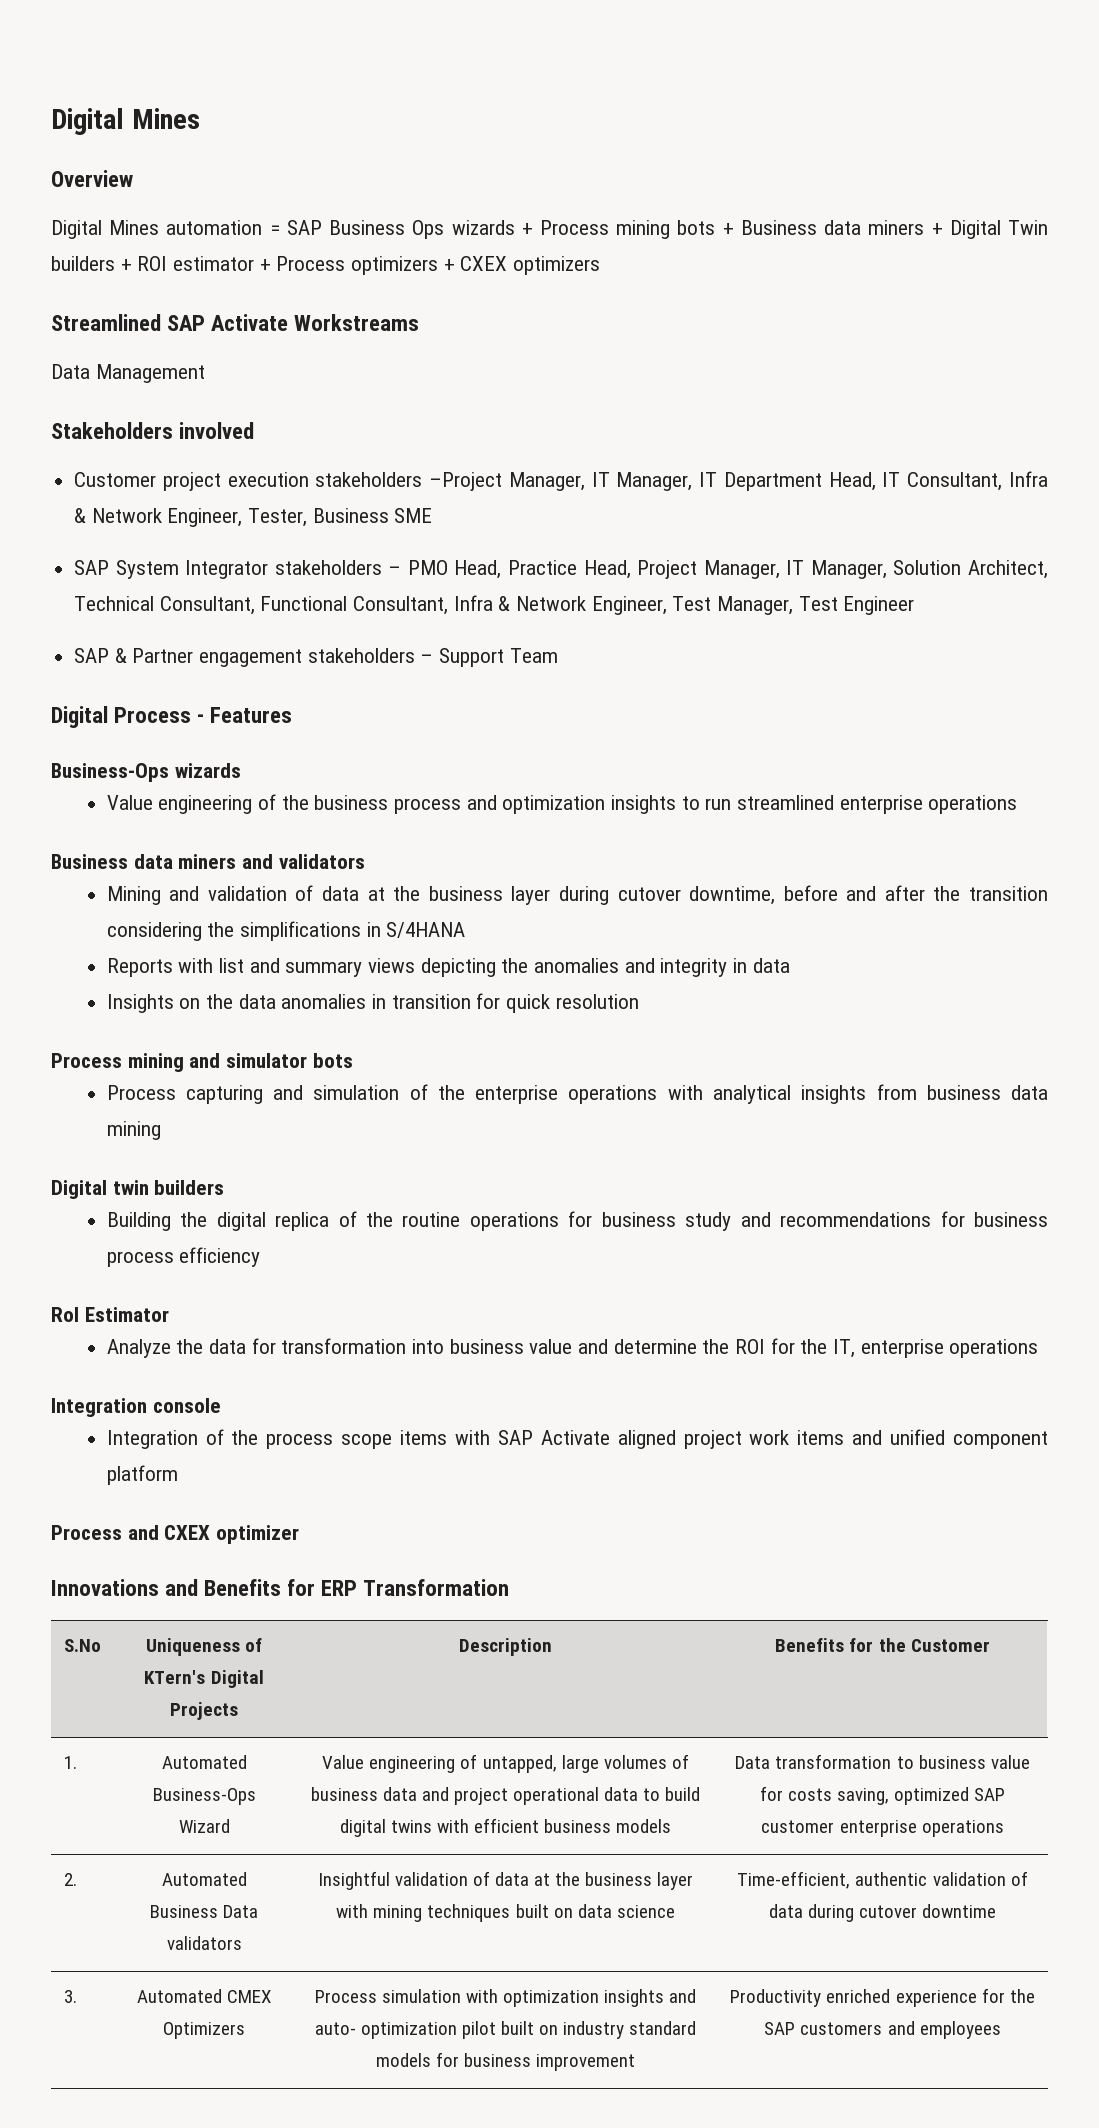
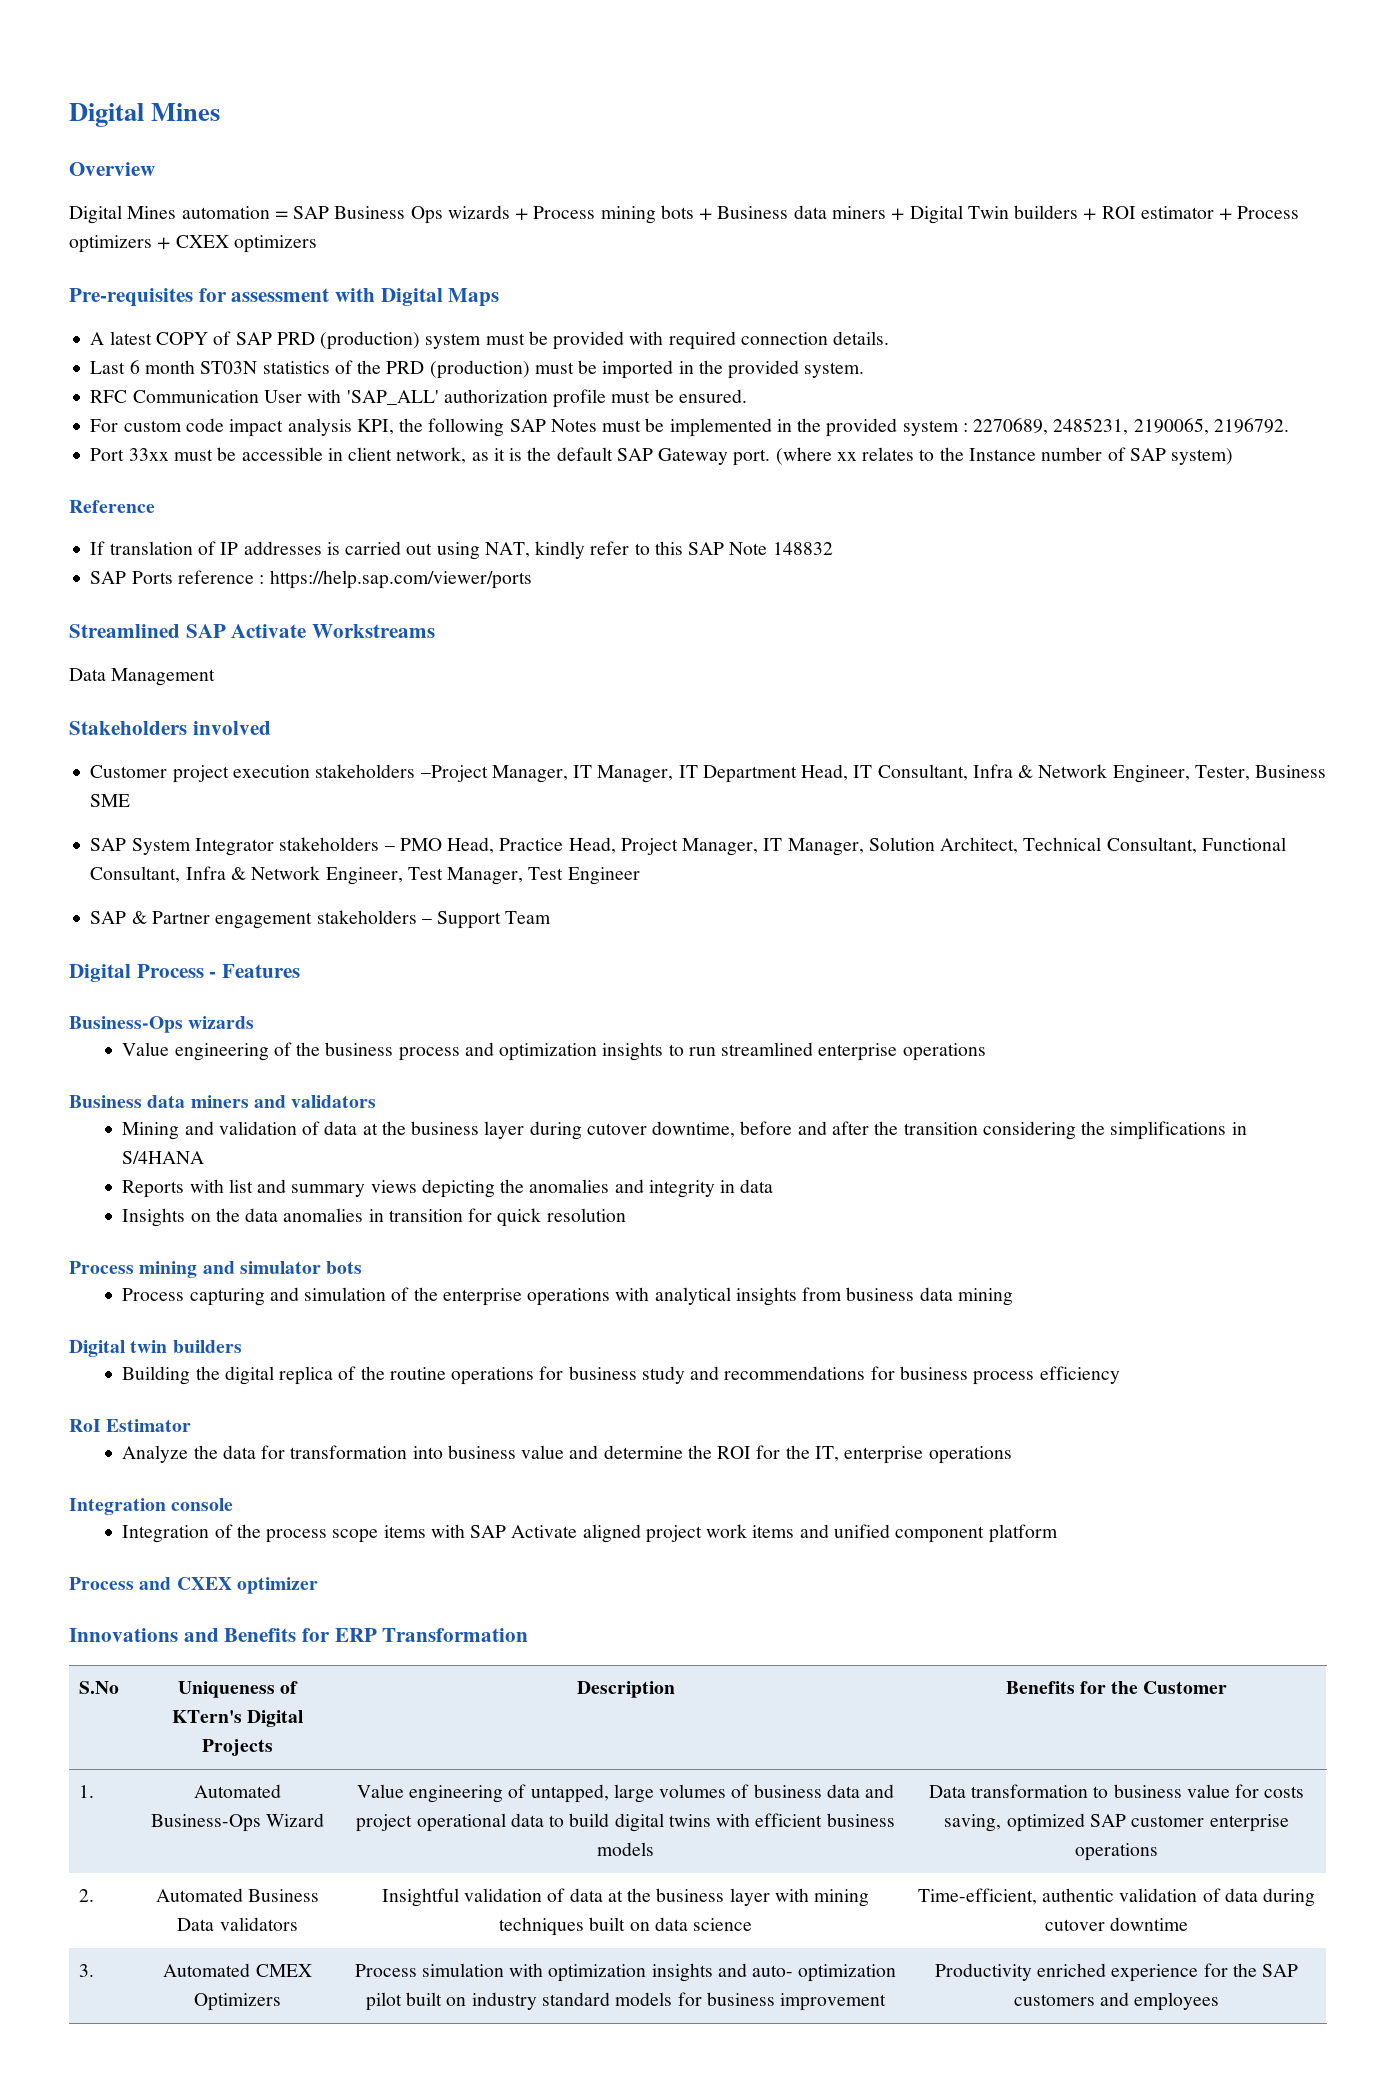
+ Pre-requisites for assessment with Digital Maps
+ A latest COPY of SAP PRD (production) system must be provided with required connection details.
+ Last 6 month ST03N statistics of the PRD (production) must be imported in the provided system.
+ RFC Communication User with 'SAP_ALL' authorization profile must be ensured.
+ For custom code impact analysis KPI, the following SAP Notes must be implemented in the provided system : 2270689, 2485231, 2190065, 2196792.
+ Port 33xx must be accessible in client network, as it is the default SAP Gateway port. (where xx relates to the Instance number of SAP system)
+ Reference
+ If translation of IP addresses is carried out using NAT, kindly refer to this SAP Note 148832
+ SAP Ports reference : https://help.sap.com/viewer/ports

